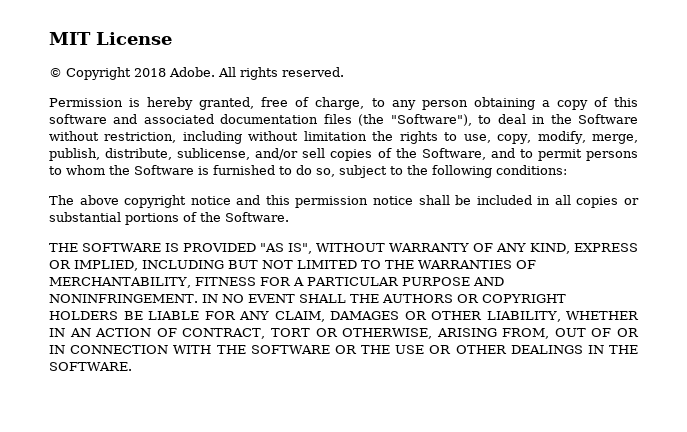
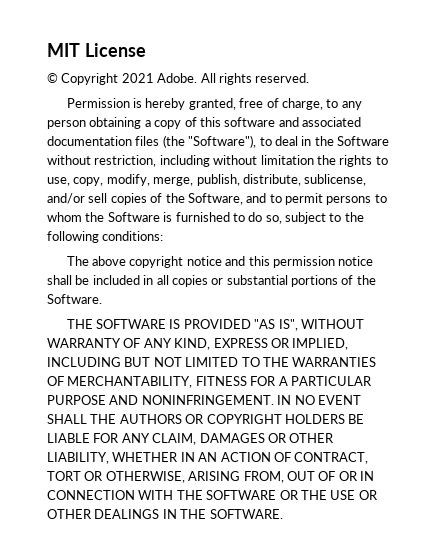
- © Copyright 2018 Adobe.
+ © Copyright 2021 Adobe.

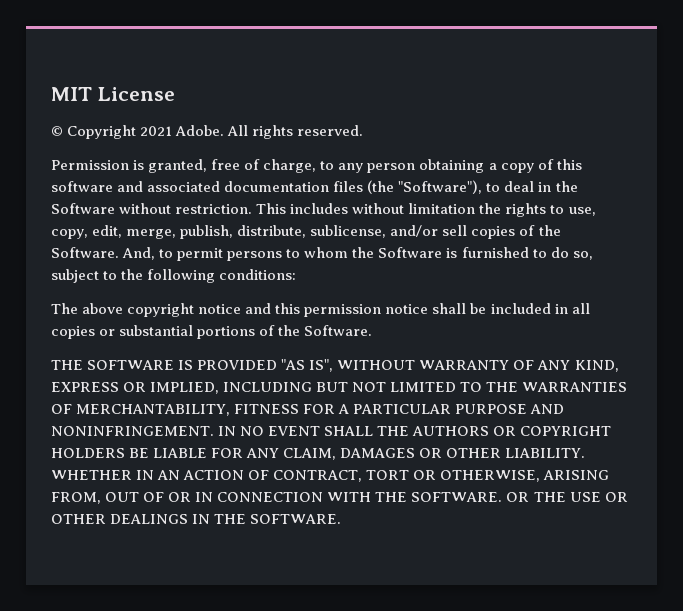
- Permission is hereby granted, free of charge, to any person obtaining a copy of this software and associated documentation files (the "Software"), to deal in the Software without restriction, including without limitation the rights to use, copy, modify, merge, publish, distribute, sublicense, and/or sell copies of the Software, and to permit persons to whom the Software is furnished to do so, subject to the following conditions:
+ Permission is granted, free of charge, to any person obtaining a copy of this software and associated documentation files (the "Software"), to deal in the Software without restriction. This includes without limitation the rights to use, copy, edit, merge, publish, distribute, sublicense, and/or sell copies of the Software. And, to permit persons to whom the Software is furnished to do so, subject to the following conditions:
- IN NO EVENT SHALL THE AUTHORS OR COPYRIGHT HOLDERS BE LIABLE FOR ANY CLAIM, DAMAGES OR OTHER LIABILITY, WHETHER IN AN ACTION OF CONTRACT, TORT OR OTHERWISE, ARISING FROM, OUT OF OR IN CONNECTION WITH THE SOFTWARE OR THE USE OR OTHER DEALINGS IN THE SOFTWARE.
+ IN NO EVENT SHALL THE AUTHORS OR COPYRIGHT HOLDERS BE LIABLE FOR ANY CLAIM, DAMAGES OR OTHER LIABILITY. WHETHER IN AN ACTION OF CONTRACT, TORT OR OTHERWISE, ARISING FROM, OUT OF OR IN CONNECTION WITH THE SOFTWARE. OR THE USE OR OTHER DEALINGS IN THE SOFTWARE.

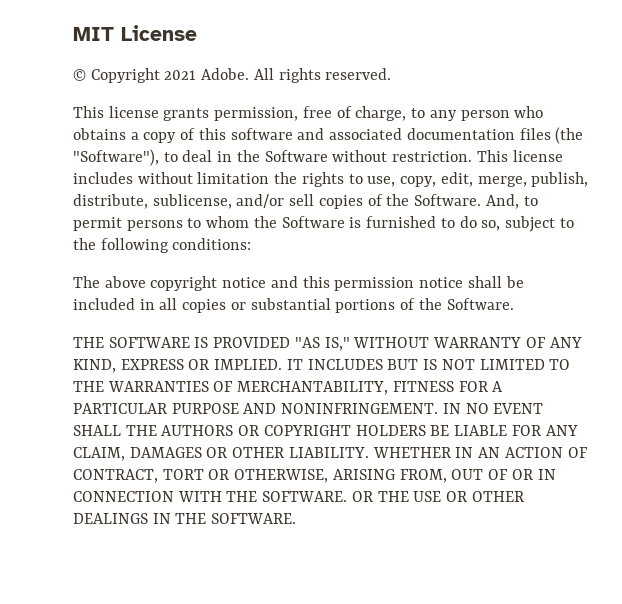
- Permission is granted, free of charge, to any person obtaining a copy of this software and associated documentation files (the "Software"), to deal in the Software without restriction.
+ This license grants permission, free of charge, to any person who obtains a copy of this software and associated documentation files (the "Software"), to deal in the Software without restriction.
- This includes without limitation the rights to use, copy, edit, merge, publish, distribute, sublicense, and/or sell copies of the Software.
+ This license includes without limitation the rights to use, copy, edit, merge, publish, distribute, sublicense, and/or sell copies of the Software.
- THE SOFTWARE IS PROVIDED "AS IS", WITHOUT WARRANTY OF ANY KIND, EXPRESS OR IMPLIED, INCLUDING BUT NOT LIMITED TO THE WARRANTIES OF MERCHANTABILITY, FITNESS FOR A PARTICULAR PURPOSE AND NONINFRINGEMENT.
+ THE SOFTWARE IS PROVIDED "AS IS," WITHOUT WARRANTY OF ANY KIND, EXPRESS OR IMPLIED. IT INCLUDES BUT IS NOT LIMITED TO THE WARRANTIES OF MERCHANTABILITY, FITNESS FOR A PARTICULAR PURPOSE AND NONINFRINGEMENT.

